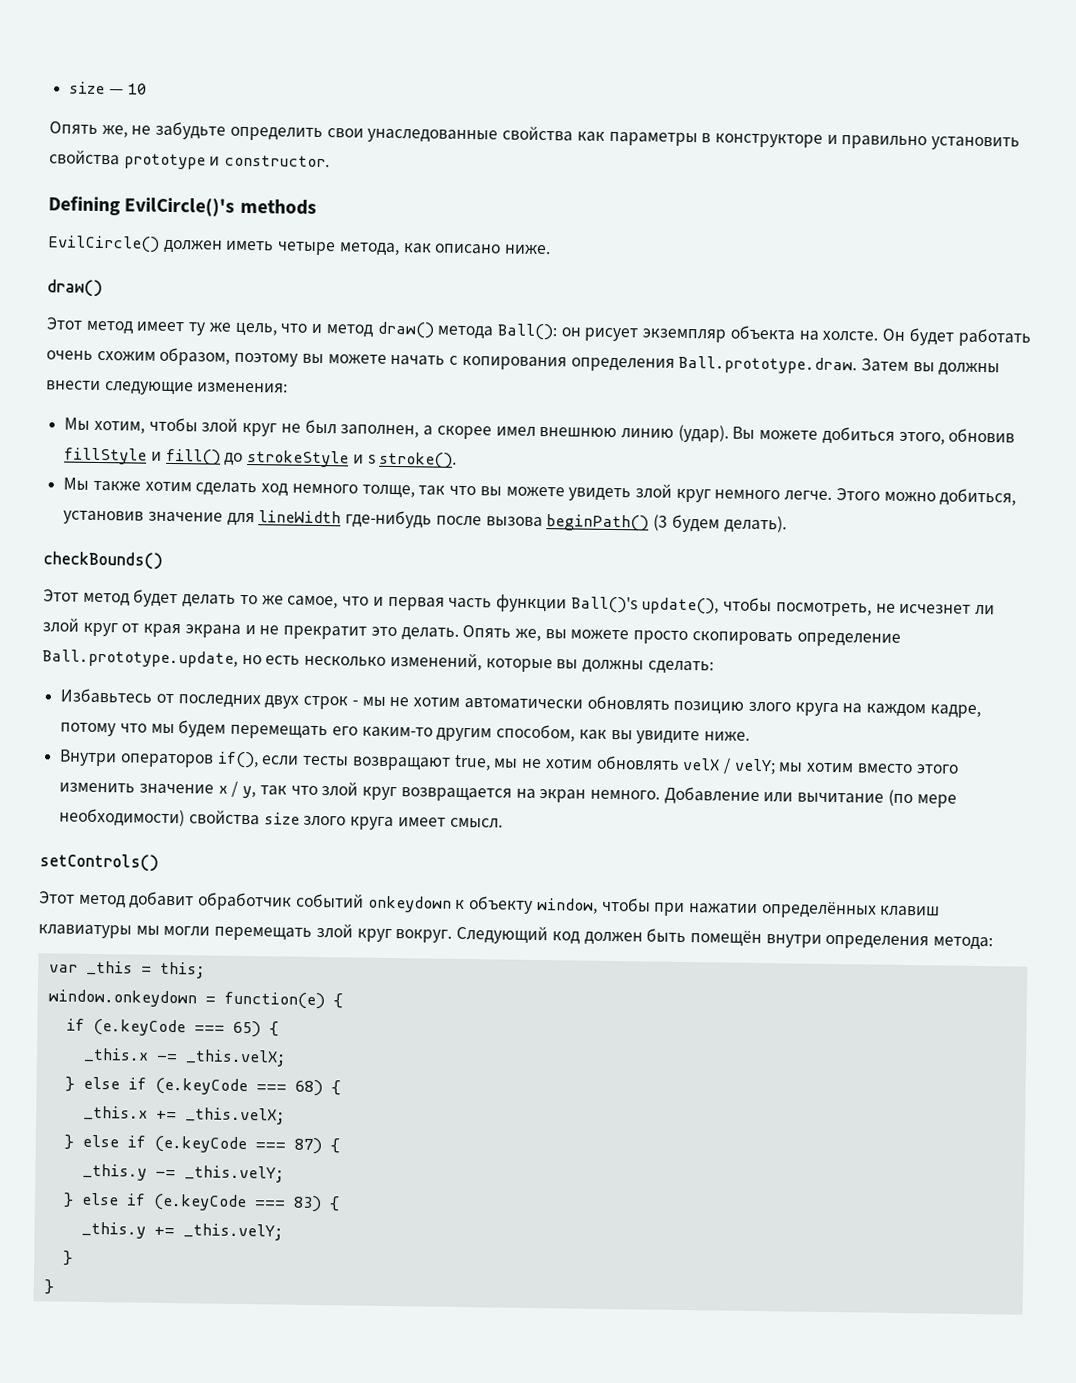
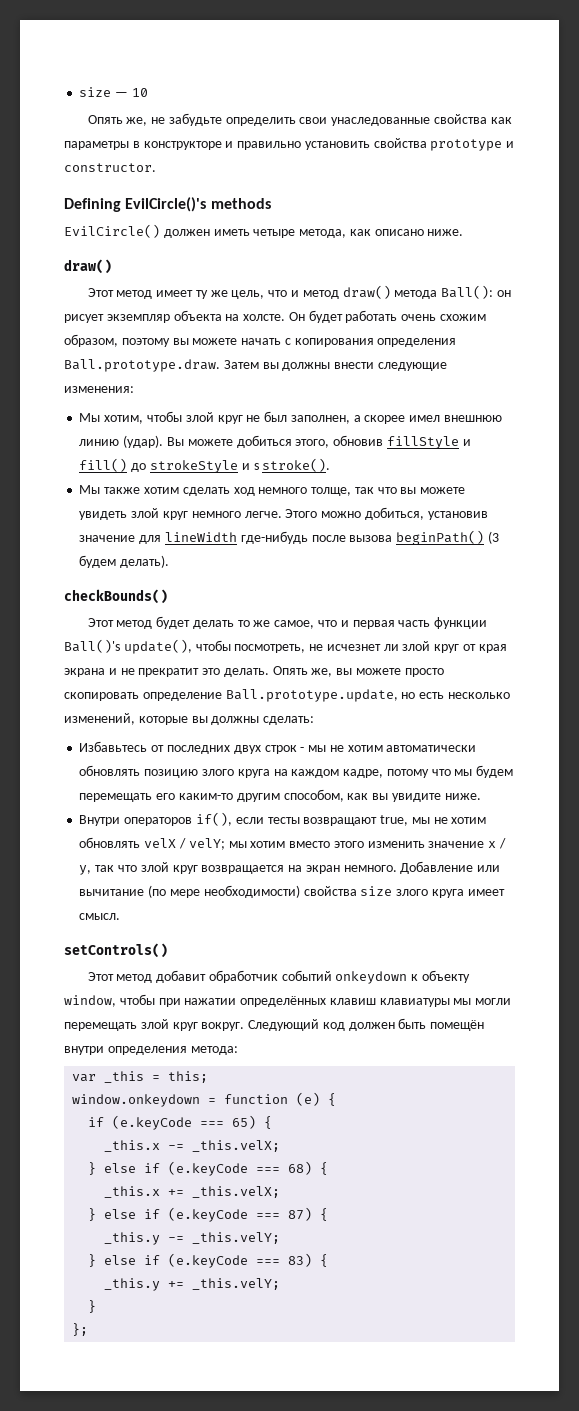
- window.onkeydown = function(e) {
+ window.onkeydown = function (e) {
  _this.y += _this.velY;
  }
- }
+ };

